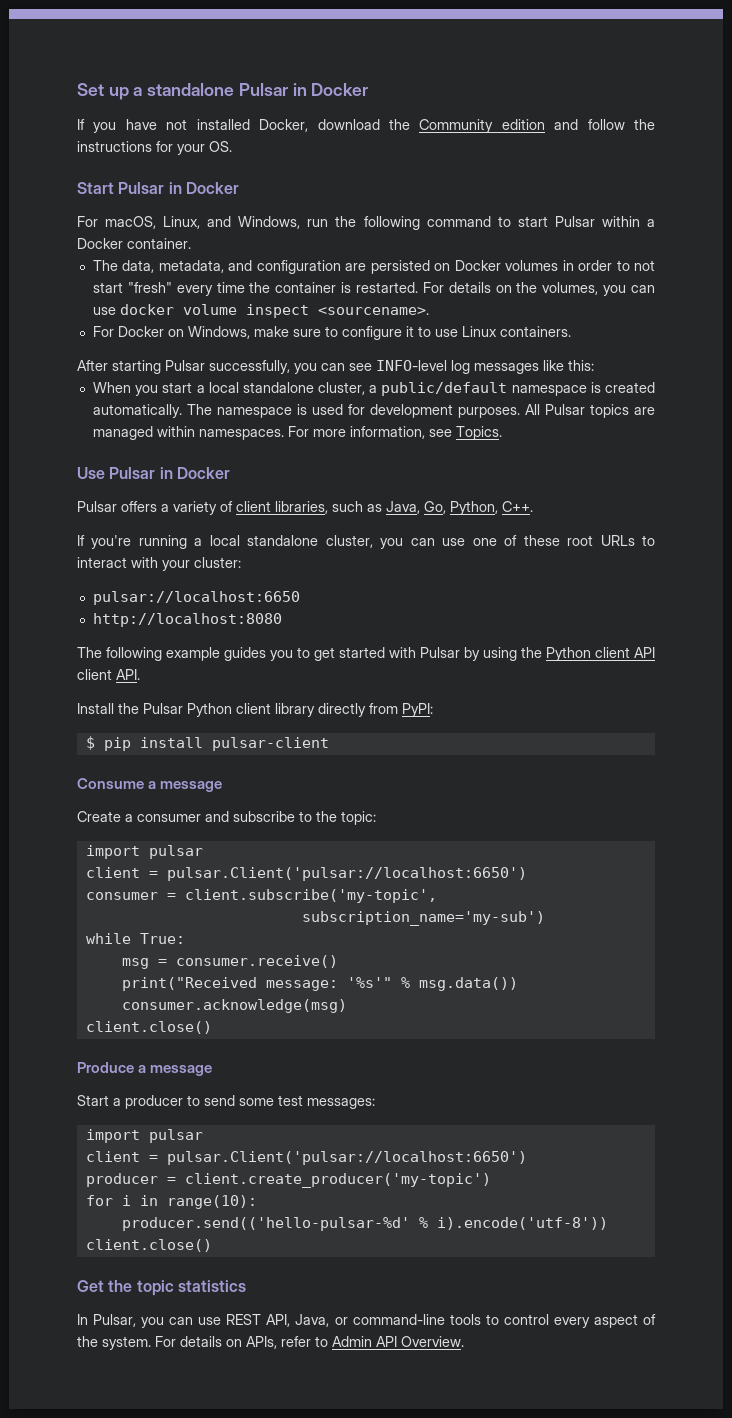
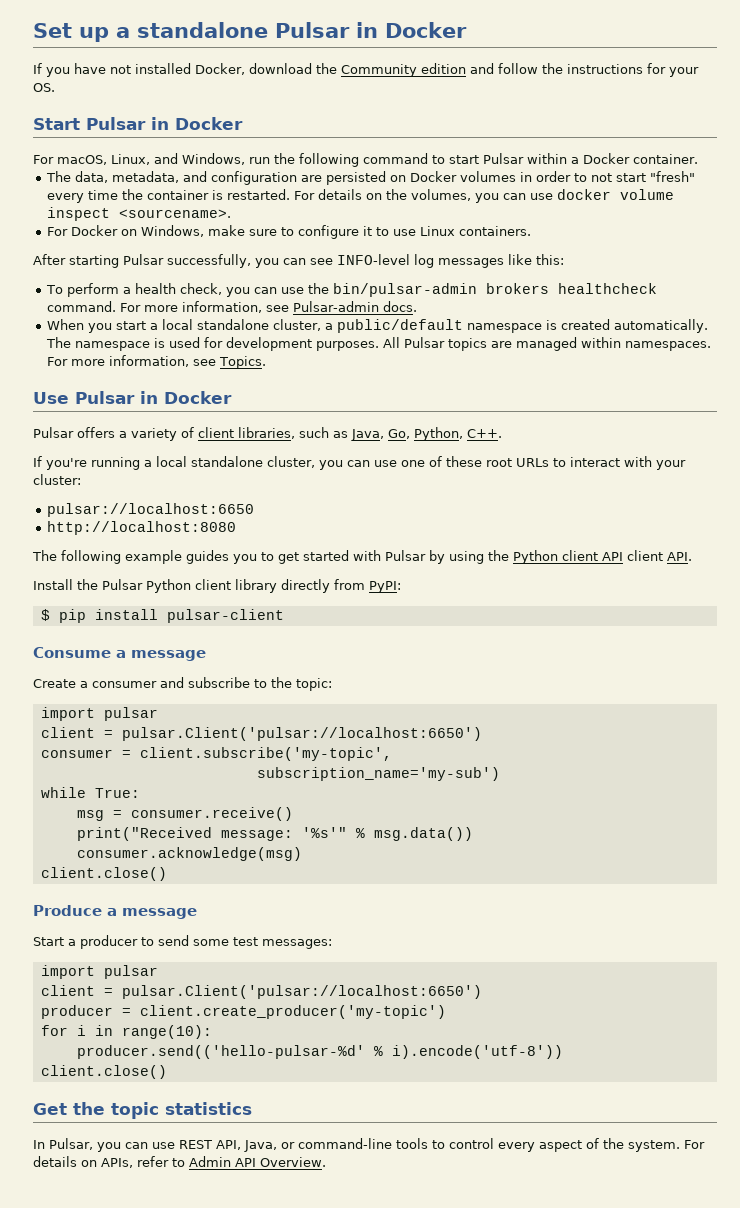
+ To perform a health check, you can use the bin/pulsar-admin brokers healthcheck command. For more information, see Pulsar-admin docs.

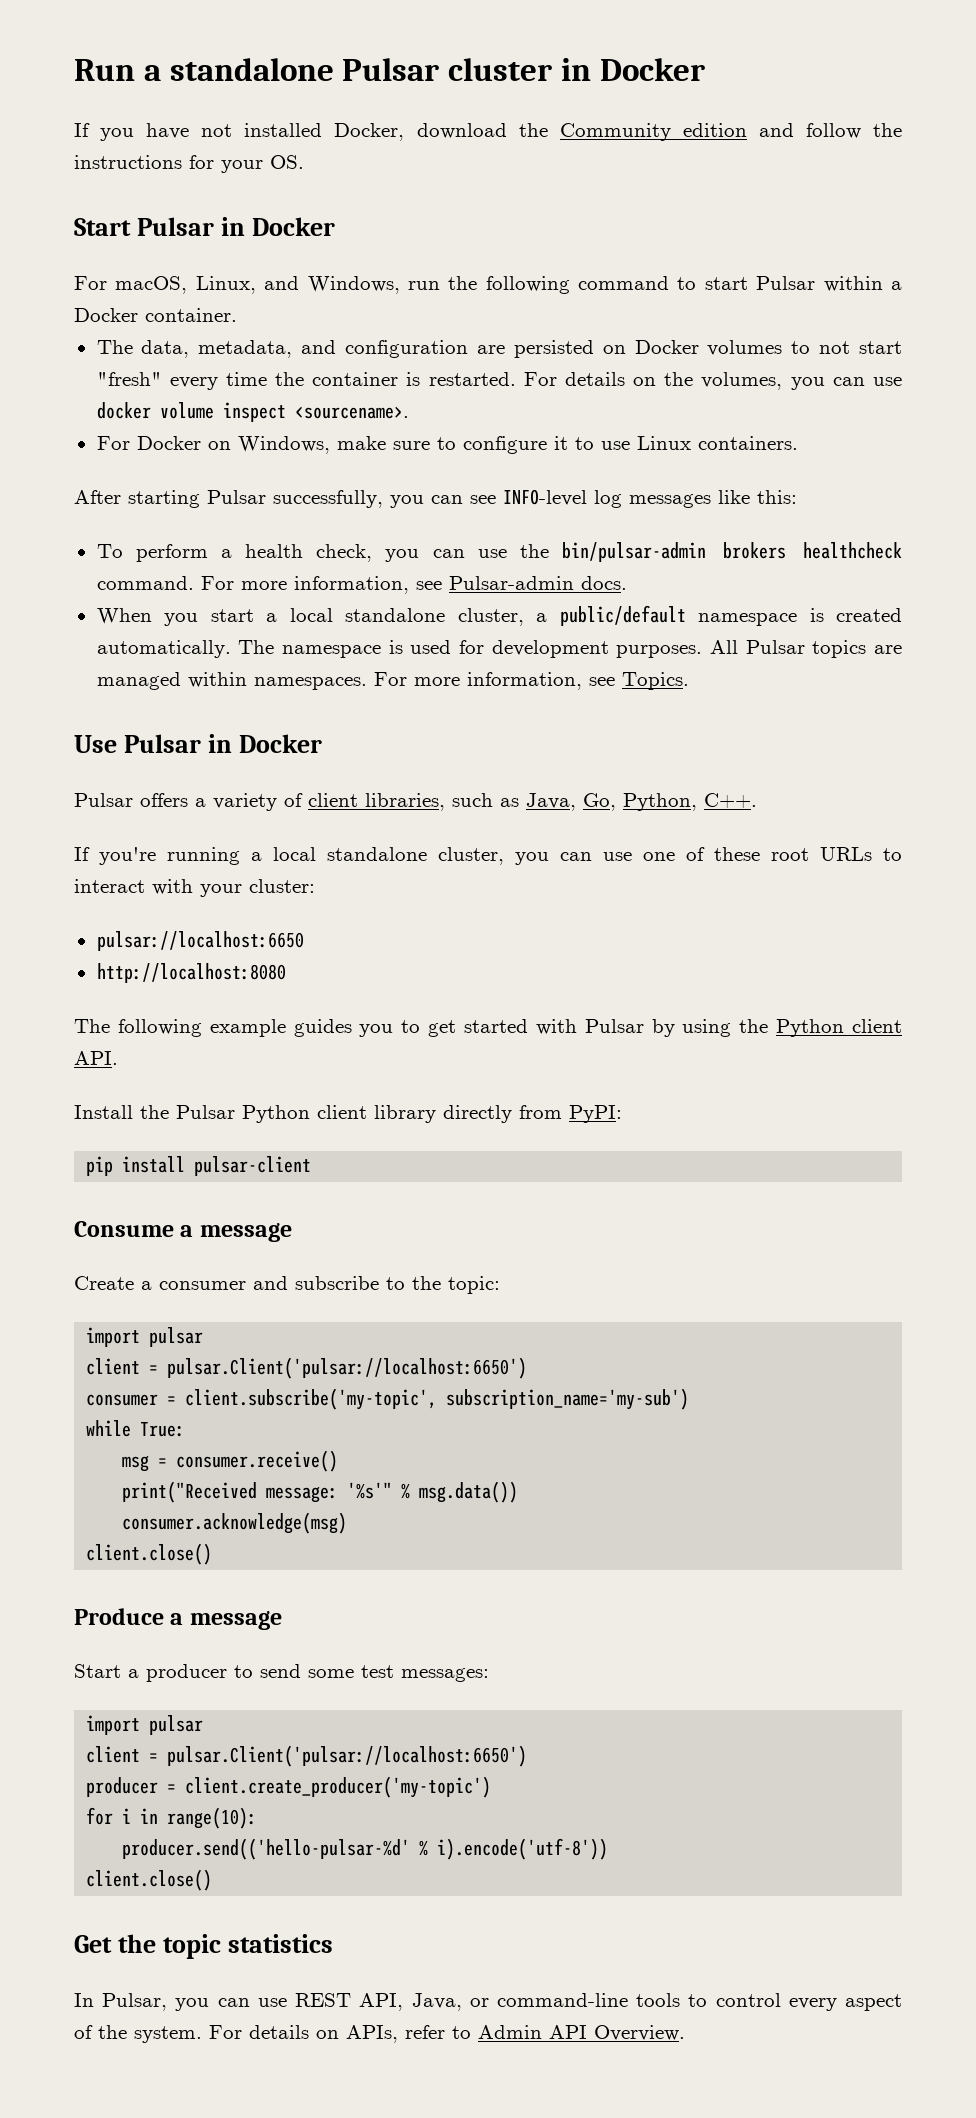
- Set up a standalone Pulsar in Docker
+ Run a standalone Pulsar cluster in Docker
- The data, metadata, and configuration are persisted on Docker volumes in order to not start "fresh" every time the container is restarted.
+ The data, metadata, and configuration are persisted on Docker volumes to not start "fresh" every time the container is restarted.
- The following example guides you to get started with Pulsar by using the Python client API client API.
+ The following example guides you to get started with Pulsar by using the Python client API.
- $ pip install pulsar-client
+ pip install pulsar-client
- consumer = client.subscribe('my-topic',
- subscription_name='my-sub')
+ consumer = client.subscribe('my-topic', subscription_name='my-sub')

